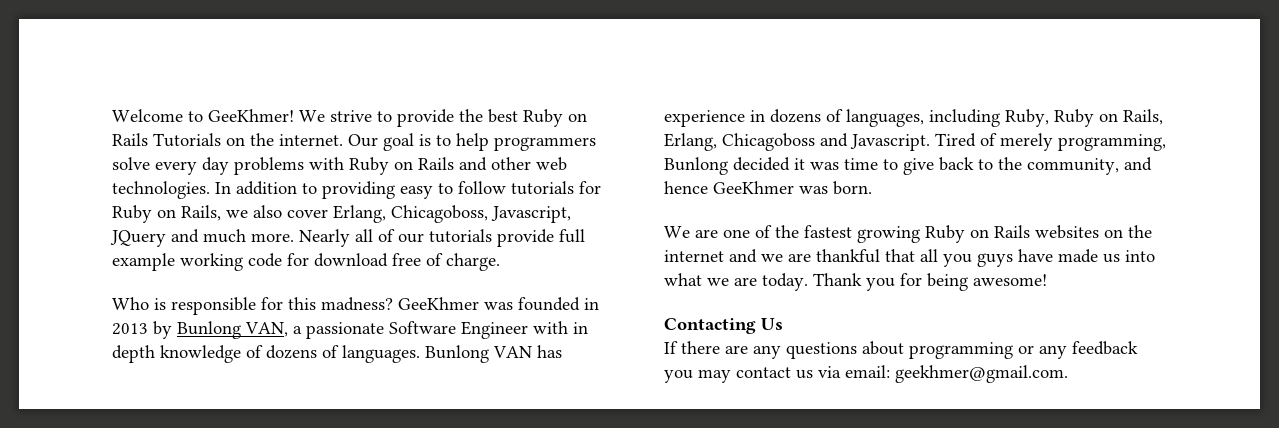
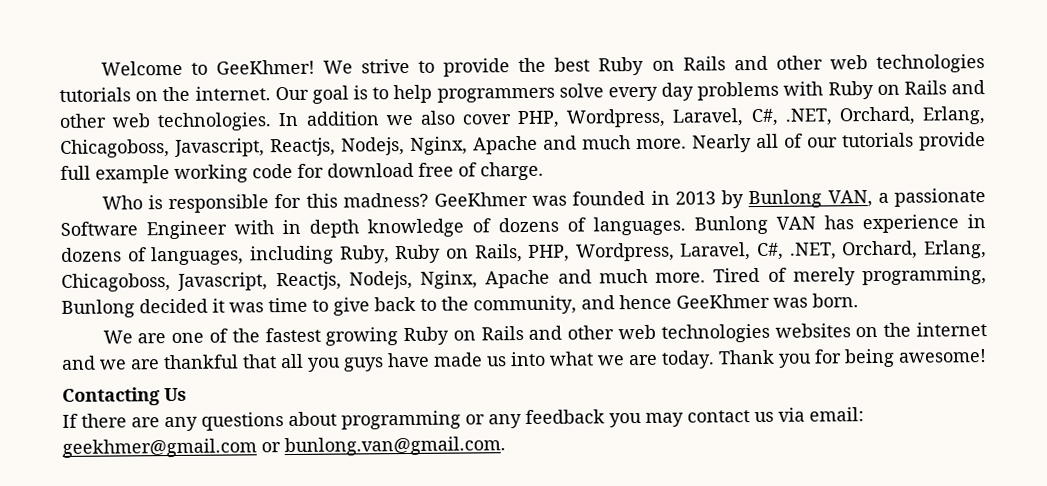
- We strive to provide the best Ruby on Rails Tutorials on the internet.
+ We strive to provide the best Ruby on Rails and other web technologies tutorials on the internet.
- In addition to providing easy to follow tutorials for Ruby on Rails, we also cover Erlang, Chicagoboss, Javascript, JQuery and much more.
+ In addition we also cover PHP, Wordpress, Laravel, C#, .NET, Orchard, Erlang, Chicagoboss, Javascript, Reactjs, Nodejs, Nginx, Apache and much more.
- Bunlong VAN has experience in dozens of languages, including Ruby, Ruby on Rails, Erlang, Chicagoboss and Javascript.
+ Bunlong VAN has experience in dozens of languages, including Ruby, Ruby on Rails, PHP, Wordpress, Laravel, C#, .NET, Orchard, Erlang, Chicagoboss, Javascript, Reactjs, Nodejs, Nginx, Apache and much more.
- We are one of the fastest growing Ruby on Rails websites on the internet and we are thankful that all you guys have made us into what we are today.
+ We are one of the fastest growing Ruby on Rails and other web technologies websites on the internet and we are thankful that all you guys have made us into what we are today.
- If there are any questions about programming or any feedback you may contact us via email: geekhmer@gmail.com.
+ If there are any questions about programming or any feedback you may contact us via email: geekhmer@gmail.com or bunlong.van@gmail.com.

